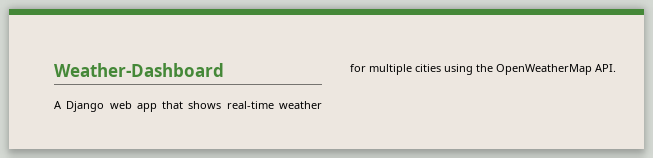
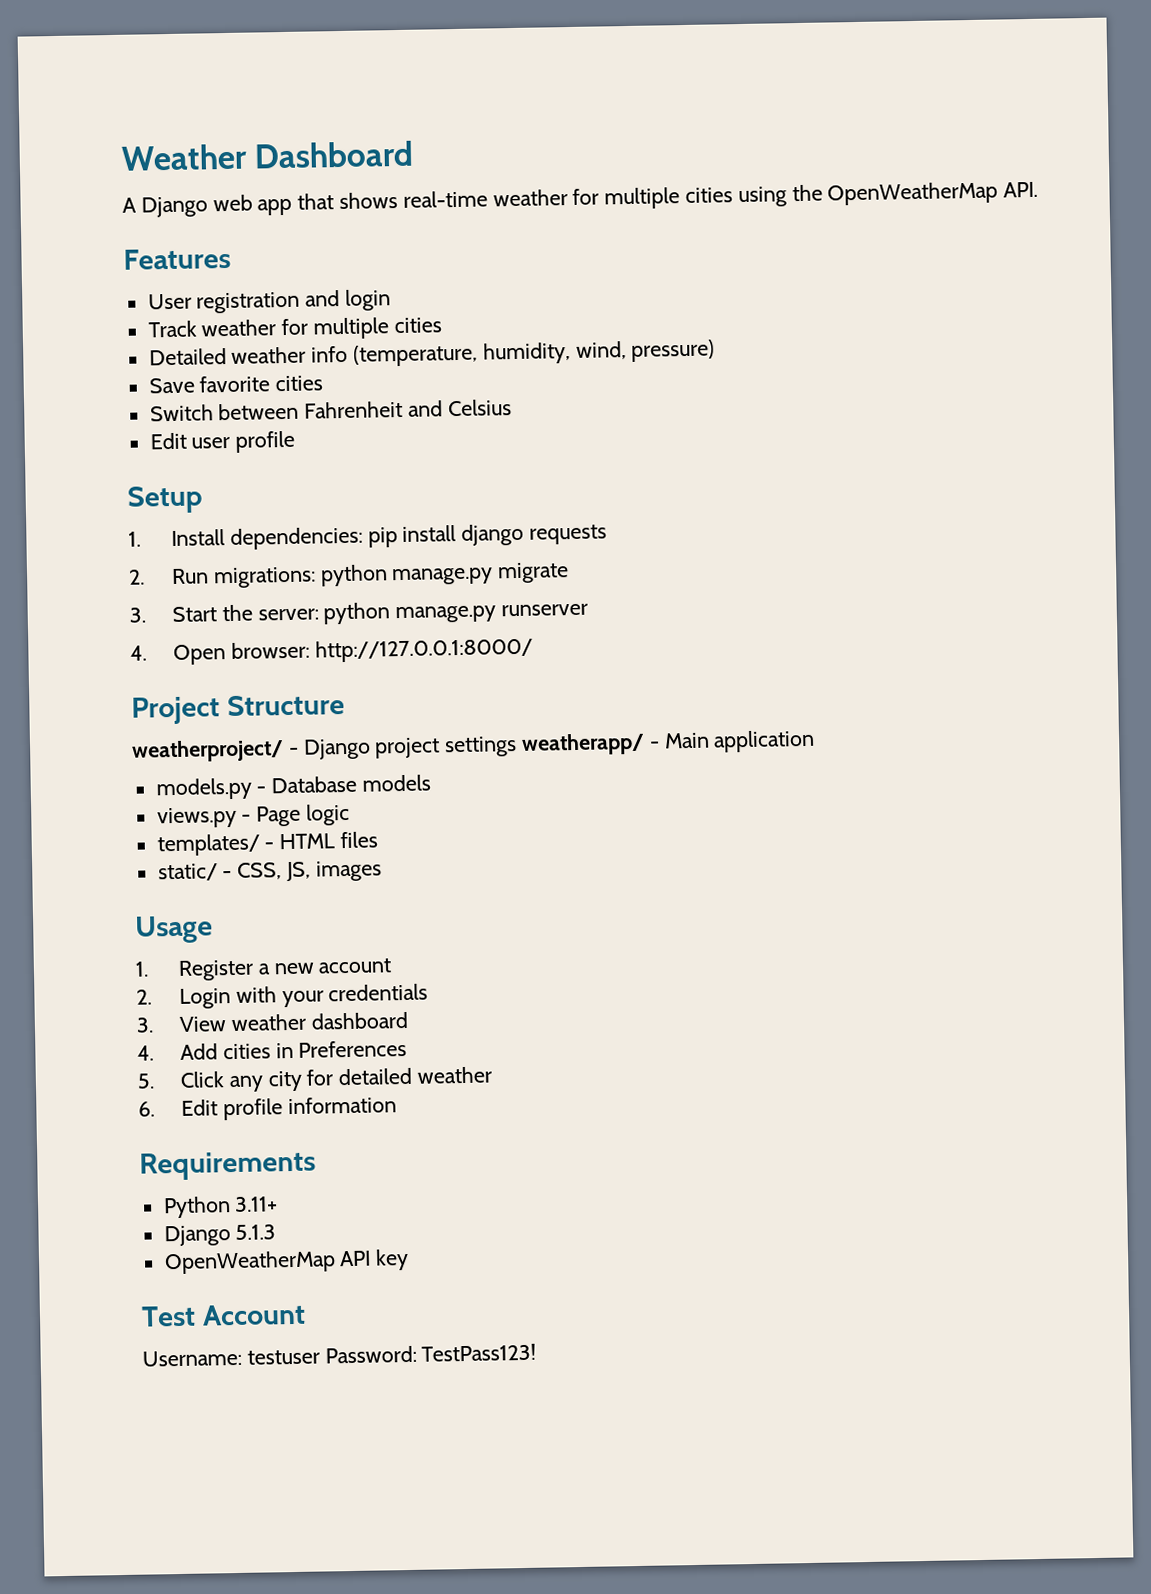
- Weather-Dashboard
+ Weather Dashboard
+ Features
+ User registration and login
+ Track weather for multiple cities
+ Detailed weather info (temperature, humidity, wind, pressure)
+ Save favorite cities
+ Switch between Fahrenheit and Celsius
+ Edit user profile
+ Setup
+ 1. Install dependencies: pip install django requests
+ 2. Run migrations: python manage.py migrate
+ 3. Start the server: python manage.py runserver
+ 4. Open browser: http://127.0.0.1:8000/
+ Project Structure
+ weatherproject/ - Django project settings weatherapp/ - Main application
+ models.py - Database models
+ views.py - Page logic
+ templates/ - HTML files
+ static/ - CSS, JS, images
+ Usage
+ 1. Register a new account
+ 2. Login with your credentials
+ 3. View weather dashboard
+ 4. Add cities in Preferences
+ 5. Click any city for detailed weather
+ 6. Edit profile information
+ Requirements
+ Python 3.11+
+ Django 5.1.3
+ OpenWeatherMap API key
+ Test Account
+ Username: testuser Password: TestPass123!

